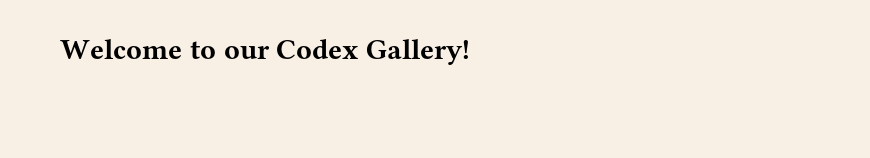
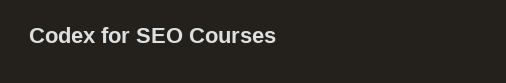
- Welcome to our Codex Gallery!
+ Codex for SEO Courses

